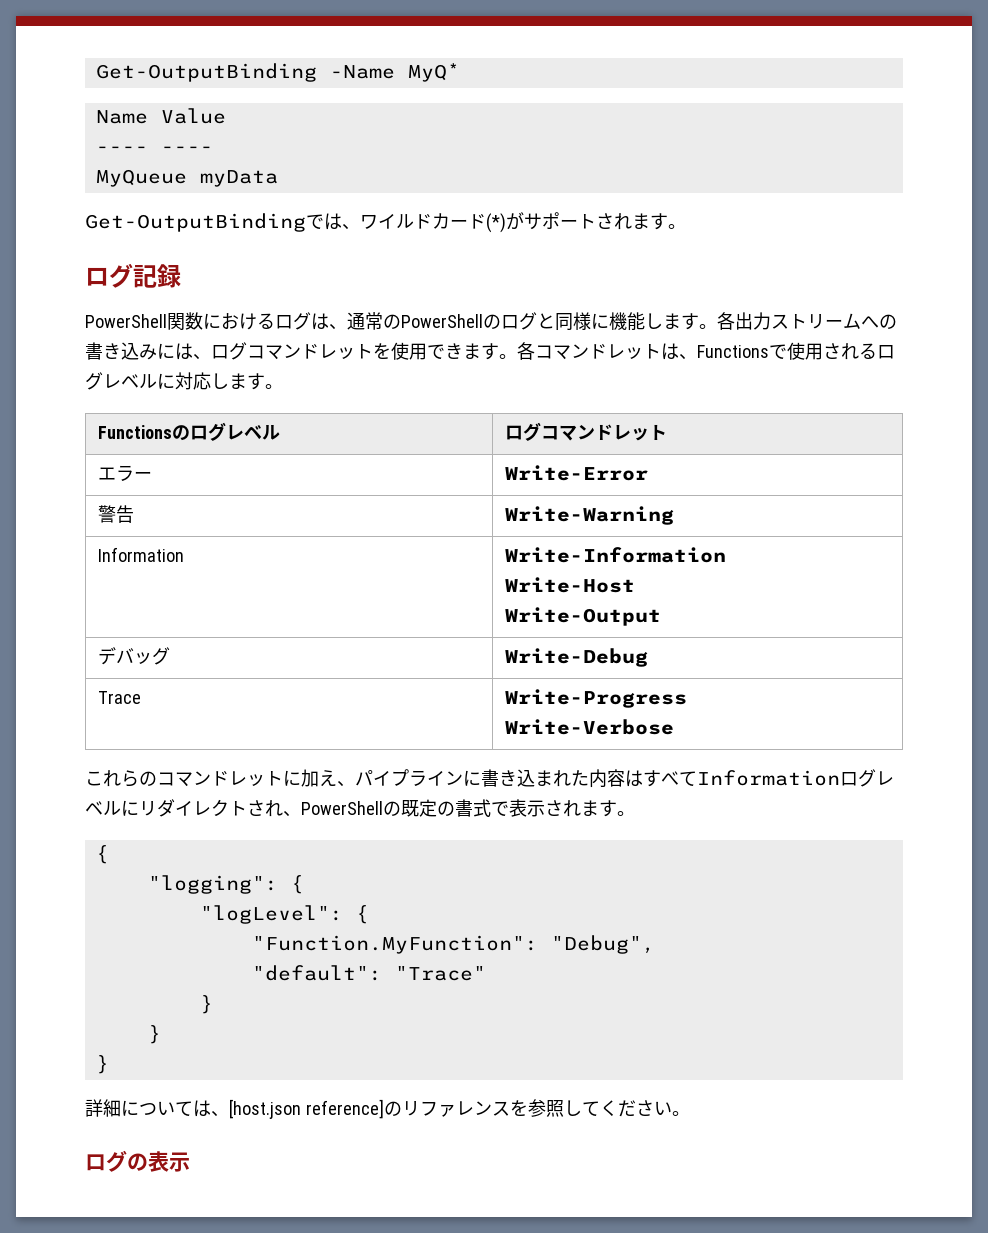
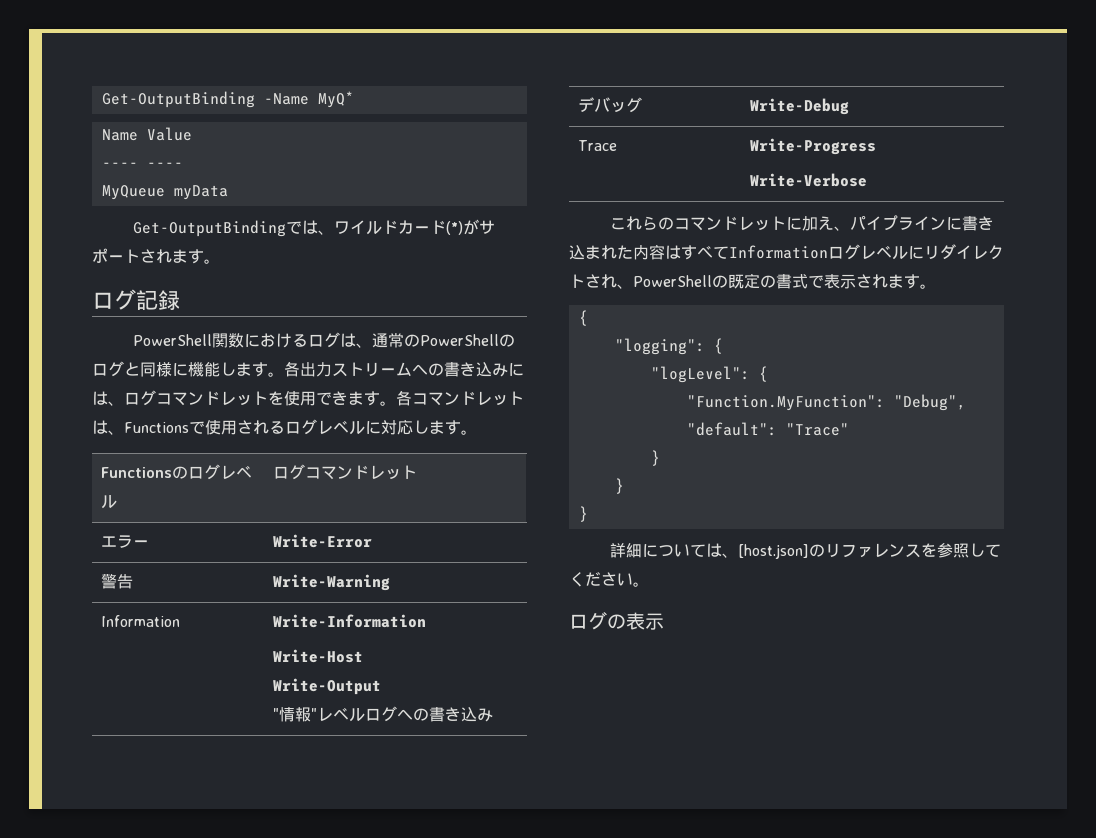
  Information | Write-Information
  Write-Host
  Write-Output
+ "情報"レベルログへの書き込み
- 詳細については、[host.json reference]のリファレンスを参照してください。
+ 詳細については、[host.json]のリファレンスを参照してください。

